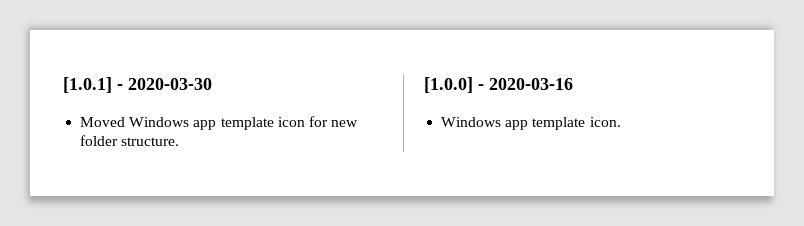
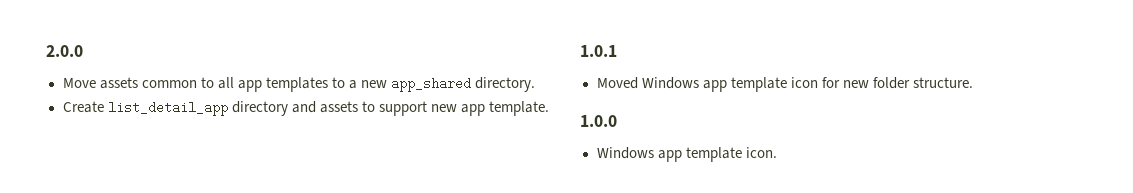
- [1.0.1] - 2020-03-30
+ 2.0.0
+ Move assets common to all app templates to a new app_shared directory.
+ Create list_detail_app directory and assets to support new app template.
+ 1.0.1
- [1.0.0] - 2020-03-16
+ 1.0.0

